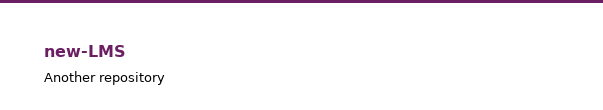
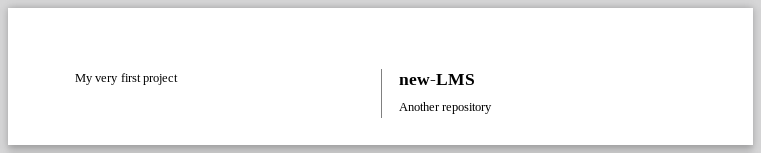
+ My very first project

